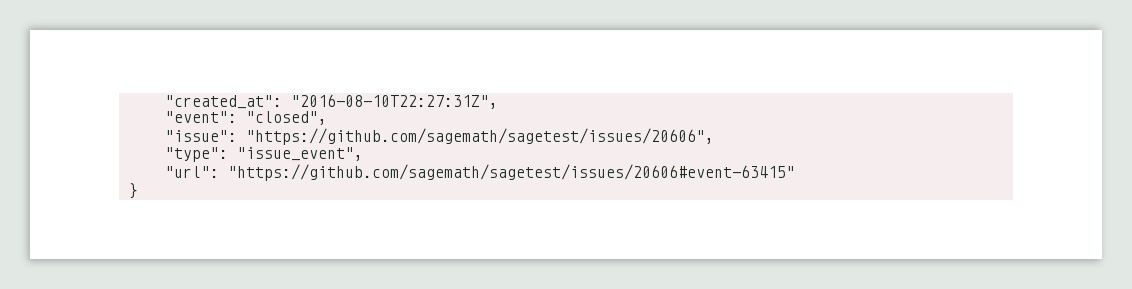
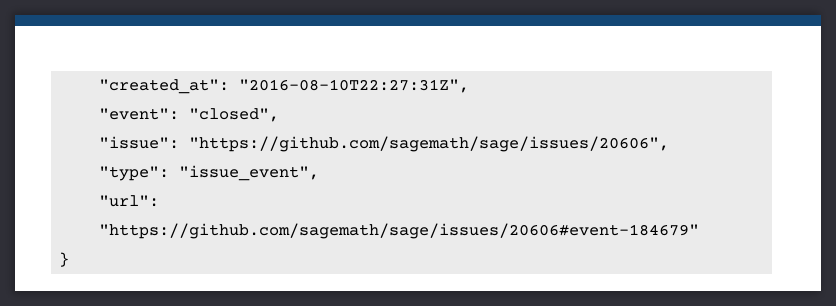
- "issue": "https://github.com/sagemath/sagetest/issues/20606",
+ "issue": "https://github.com/sagemath/sage/issues/20606",
- "url": "https://github.com/sagemath/sagetest/issues/20606#event-63415"
+ "url": "https://github.com/sagemath/sage/issues/20606#event-184679"

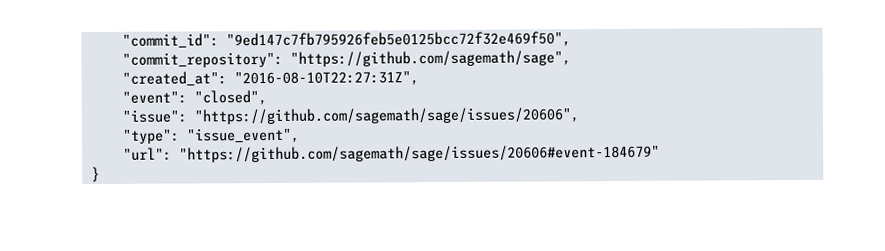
+ "commit_id": "9ed147c7fb795926feb5e0125bcc72f32e469f50",
+ "commit_repository": "https://github.com/sagemath/sage",

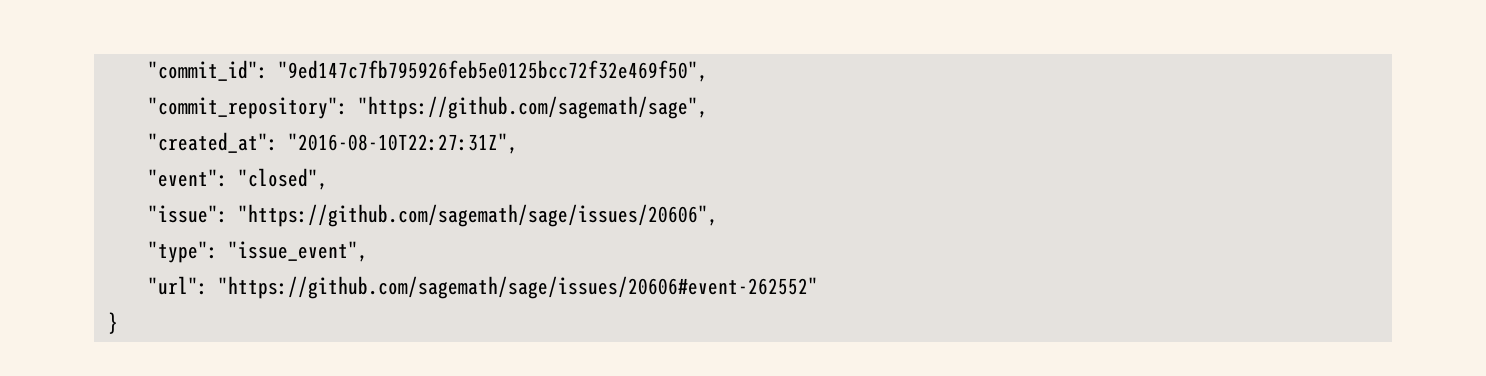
- "url": "https://github.com/sagemath/sage/issues/20606#event-184679"
+ "url": "https://github.com/sagemath/sage/issues/20606#event-262552"

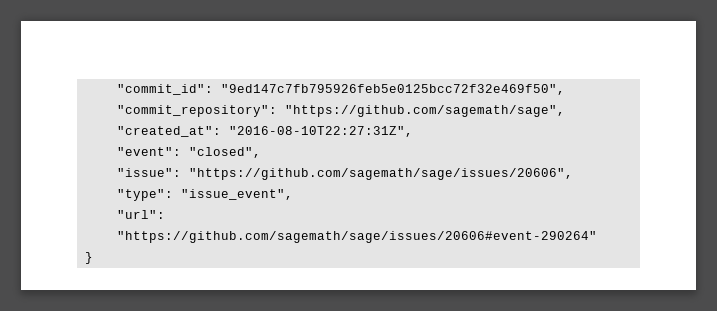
- "url": "https://github.com/sagemath/sage/issues/20606#event-262552"
+ "url": "https://github.com/sagemath/sage/issues/20606#event-290264"

